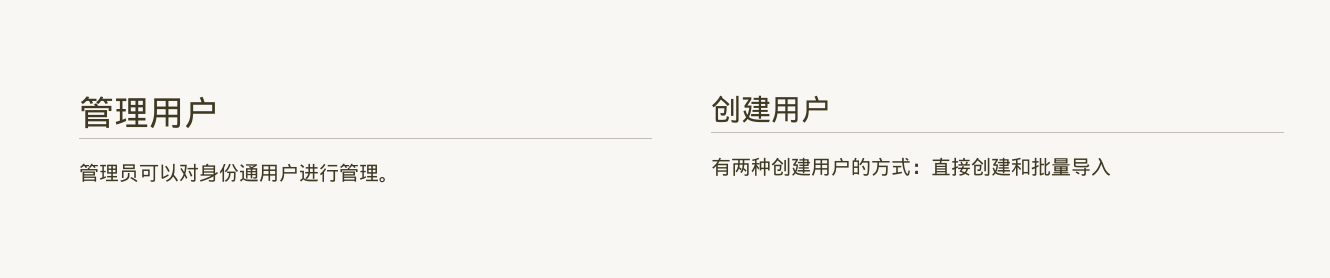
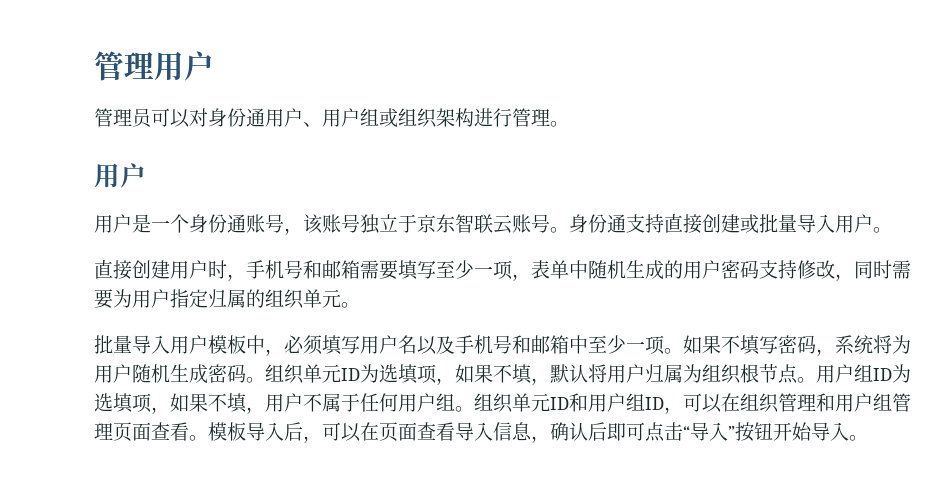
- 管理员可以对身份通用户进行管理。
- 创建用户
- 有两种创建用户的方式：直接创建和批量导入
+ 管理员可以对身份通用户、用户组或组织架构进行管理。
+ 用户
+ 用户是一个身份通账号，该账号独立于京东智联云账号。身份通支持直接创建或批量导入用户。
+ 直接创建用户时，手机号和邮箱需要填写至少一项，表单中随机生成的用户密码支持修改，同时需要为用户指定归属的组织单元。
+ 批量导入用户模板中，必须填写用户名以及手机号和邮箱中至少一项。如果不填写密码，系统将为用户随机生成密码。组织单元ID为选填项，如果不填，默认将用户归属为组织根节点。用户组ID为选填项，如果不填，用户不属于任何用户组。组织单元ID和用户组ID，可以在组织管理和用户组管理页面查看。模板导入后，可以在页面查看导入信息，确认后即可点击“导入”按钮开始导入。

